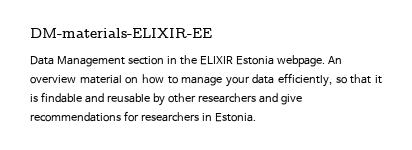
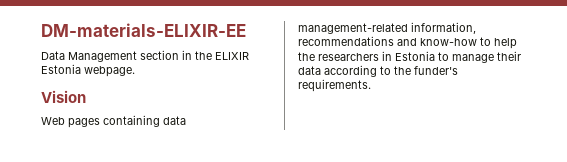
- Data Management section in the ELIXIR Estonia webpage. An overview material on how to manage your data efficiently, so that it is findable and reusable by other researchers and give recommendations for researchers in Estonia.
+ Data Management section in the ELIXIR Estonia webpage.
+ Vision
+ Web pages containing data management-related information, recommendations and know-how to help the researchers in Estonia to manage their data according to the funder's requirements.

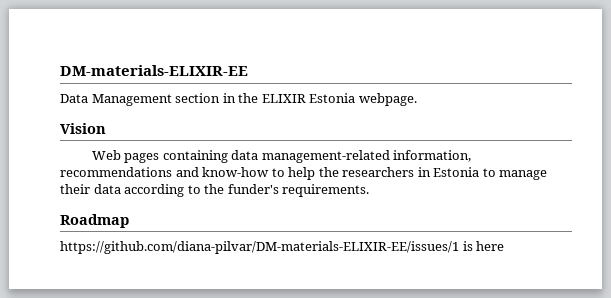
+ Roadmap
+ https://github.com/diana-pilvar/DM-materials-ELIXIR-EE/issues/1 is here

